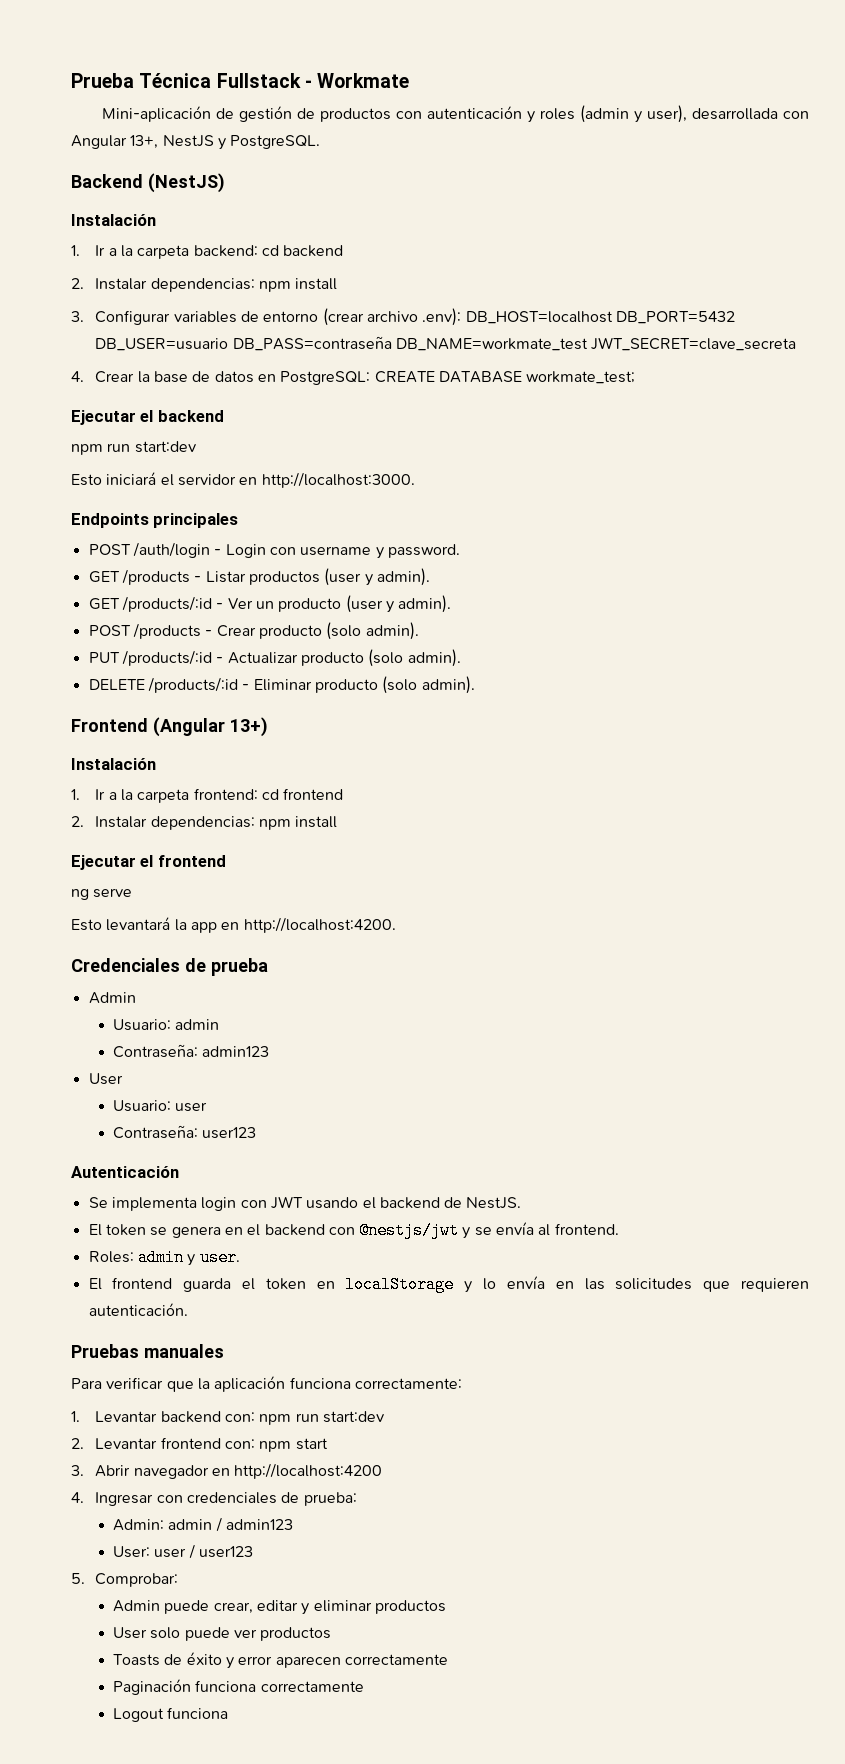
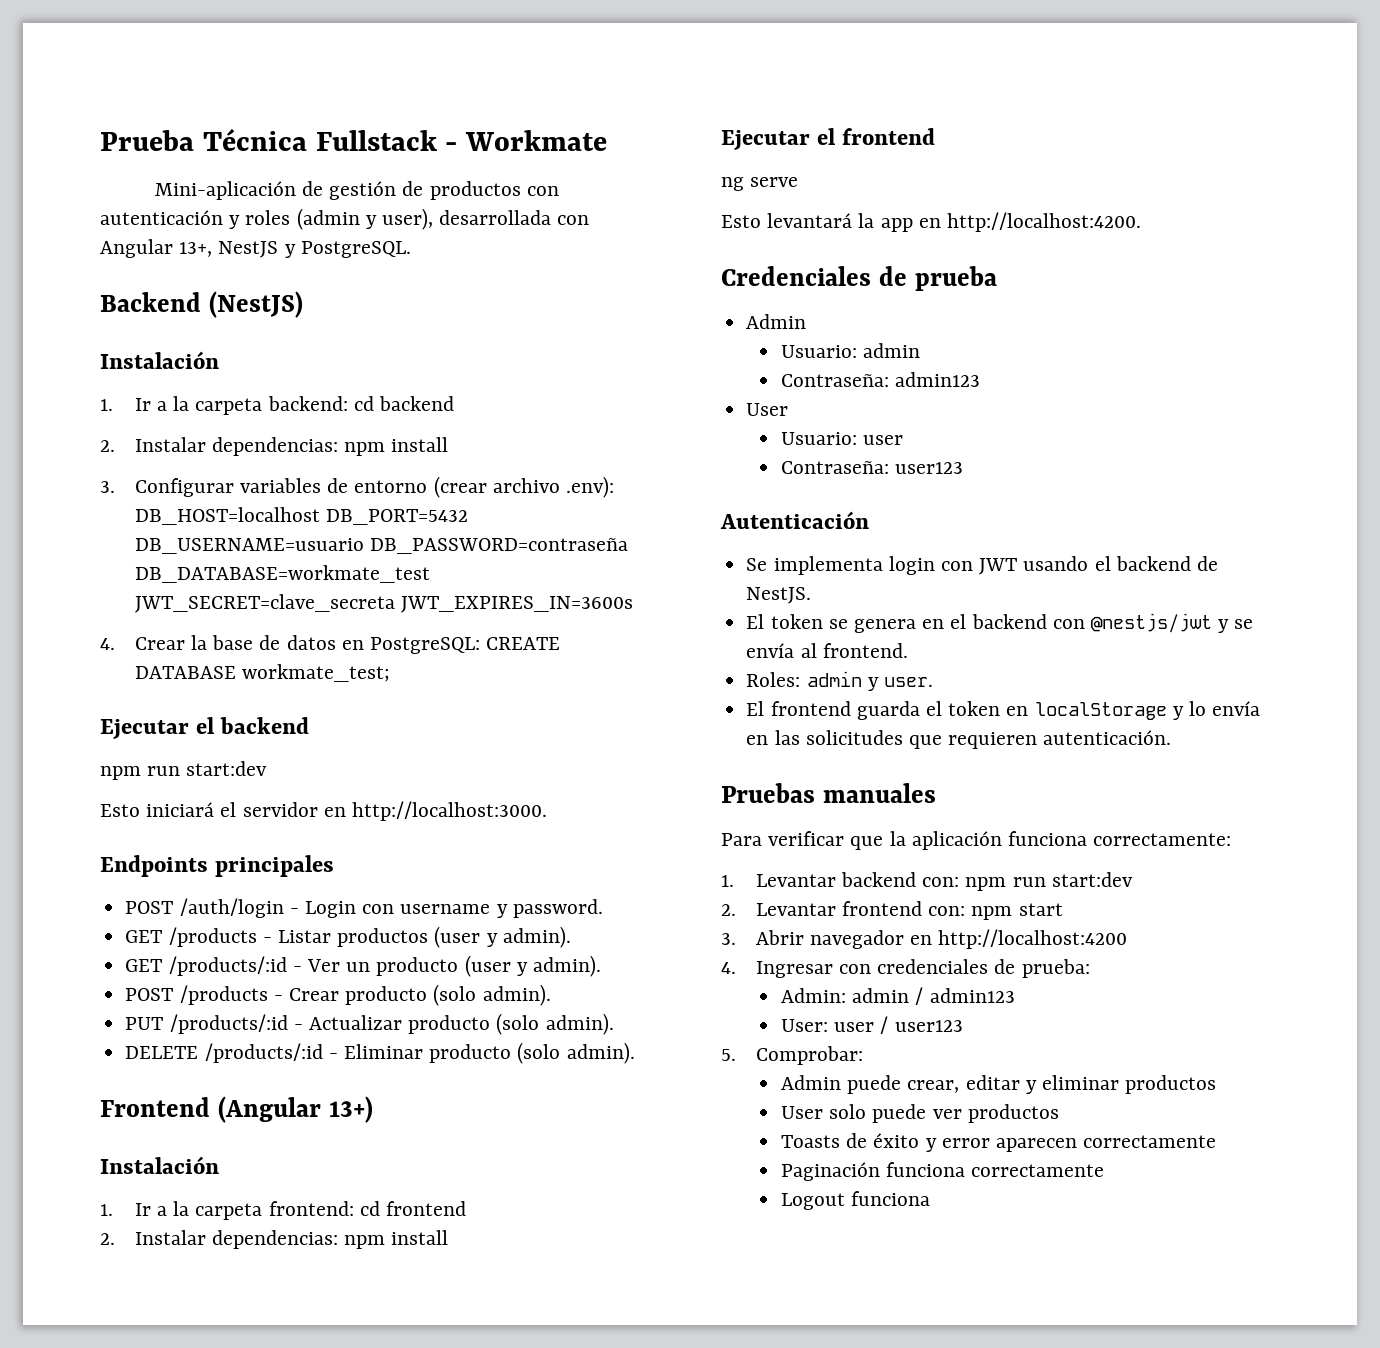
- 3. Configurar variables de entorno (crear archivo .env): DB_HOST=localhost DB_PORT=5432 DB_USER=usuario DB_PASS=contraseña DB_NAME=workmate_test JWT_SECRET=clave_secreta
+ 3. Configurar variables de entorno (crear archivo .env): DB_HOST=localhost DB_PORT=5432 DB_USERNAME=usuario DB_PASSWORD=contraseña DB_DATABASE=workmate_test JWT_SECRET=clave_secreta JWT_EXPIRES_IN=3600s

